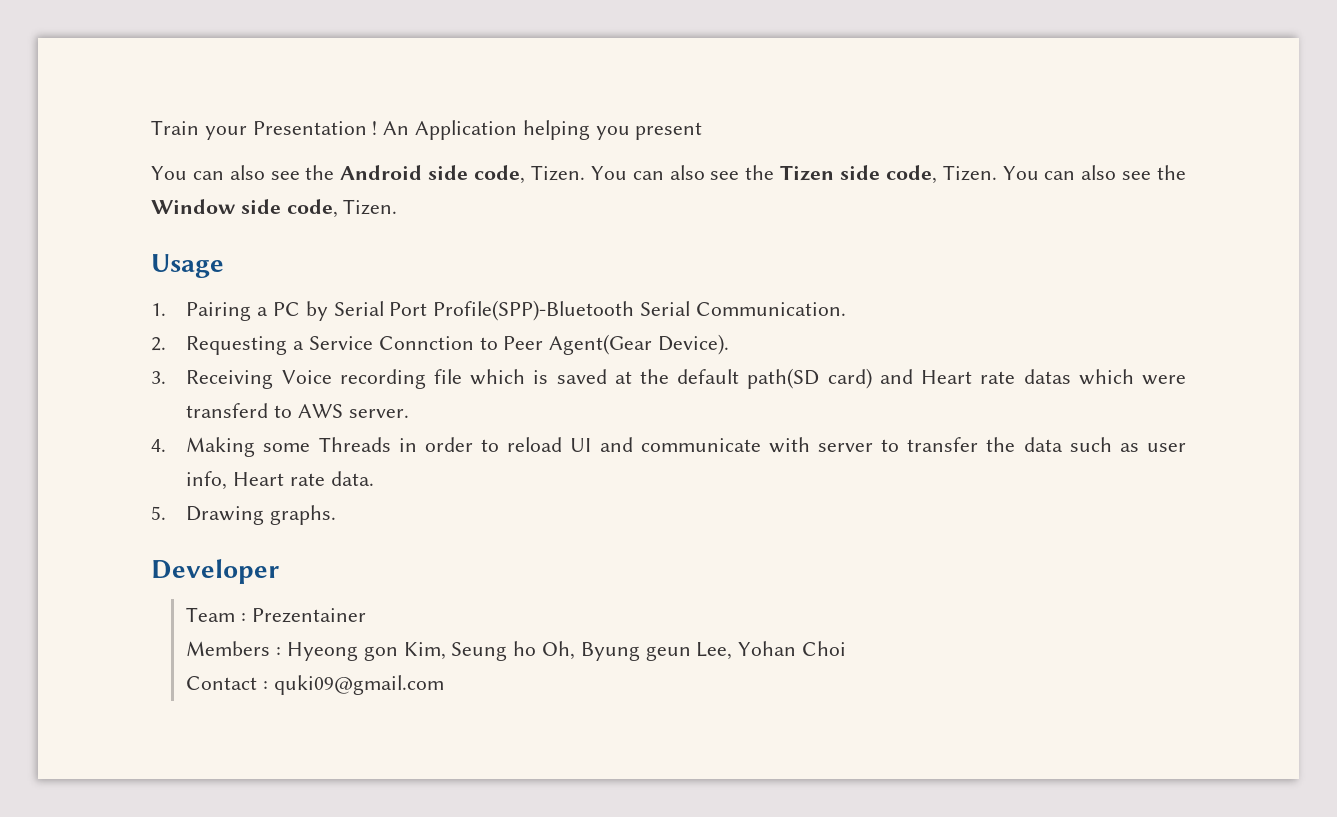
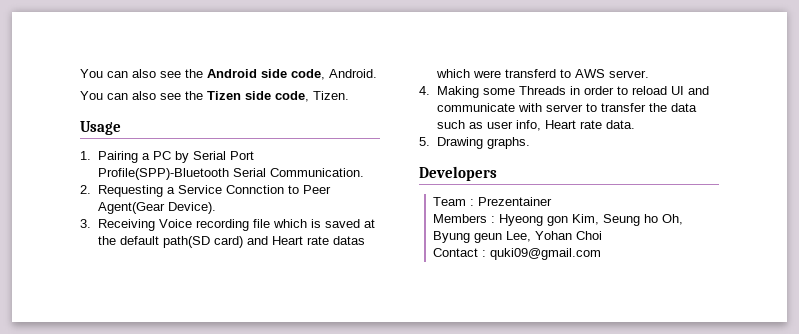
- Train your Presentation ! An Application helping you present
- You can also see the Android side code, Tizen. You can also see the Tizen side code, Tizen. You can also see the Window side code, Tizen.
+ You can also see the Android side code, Android.
+ You can also see the Tizen side code, Tizen.
- Developer
+ Developers

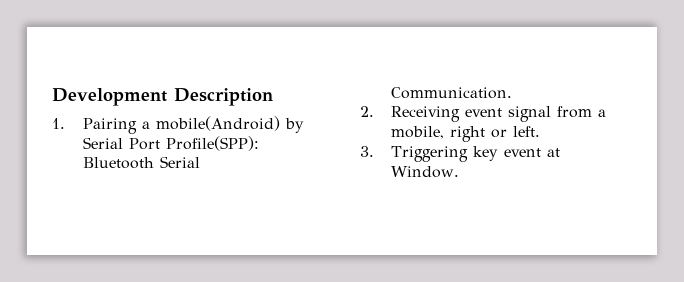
- You can also see the Android side code, Android.
- You can also see the Tizen side code, Tizen.
- Usage
+ Development Description
- 1. Pairing a PC by Serial Port Profile(SPP)-Bluetooth Serial Communication.
+ 1. Pairing a mobile(Android) by Serial Port Profile(SPP): Bluetooth Serial Communication.
- 2. Requesting a Service Connction to Peer Agent(Gear Device).
- 3. Receiving Voice recording file which is saved at the default path(SD card) and Heart rate datas which were transferd to AWS server.
- 4. Making some Threads in order to reload UI and communicate with server to transfer the data such as user info, Heart rate data.
- 5. Drawing graphs.
- Developers
- Team : Prezentainer
- Members : Hyeong gon Kim, Seung ho Oh, Byung geun Lee, Yohan Choi
- Contact : quki09@gmail.com
+ 2. Receiving event signal from a mobile, right or left.
+ 3. Triggering key event at Window.

